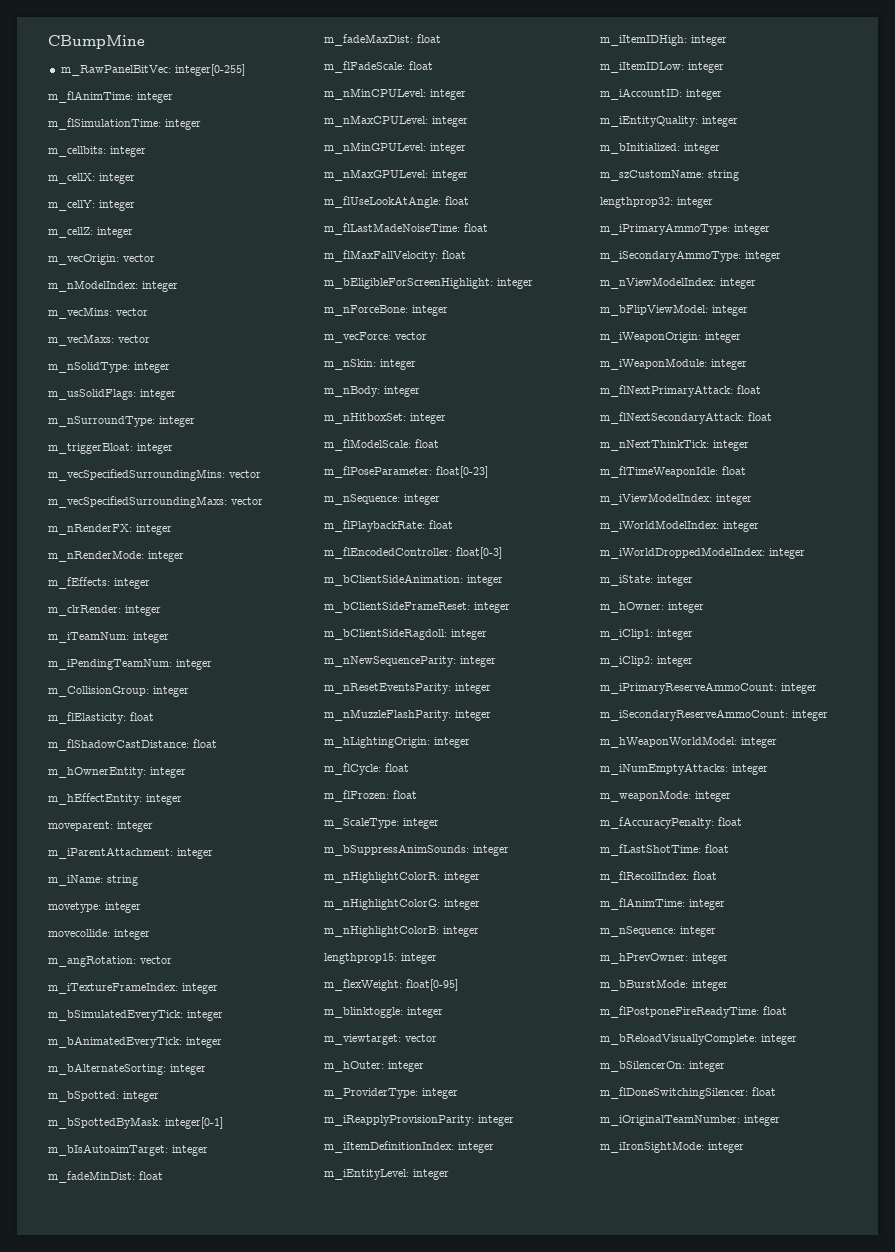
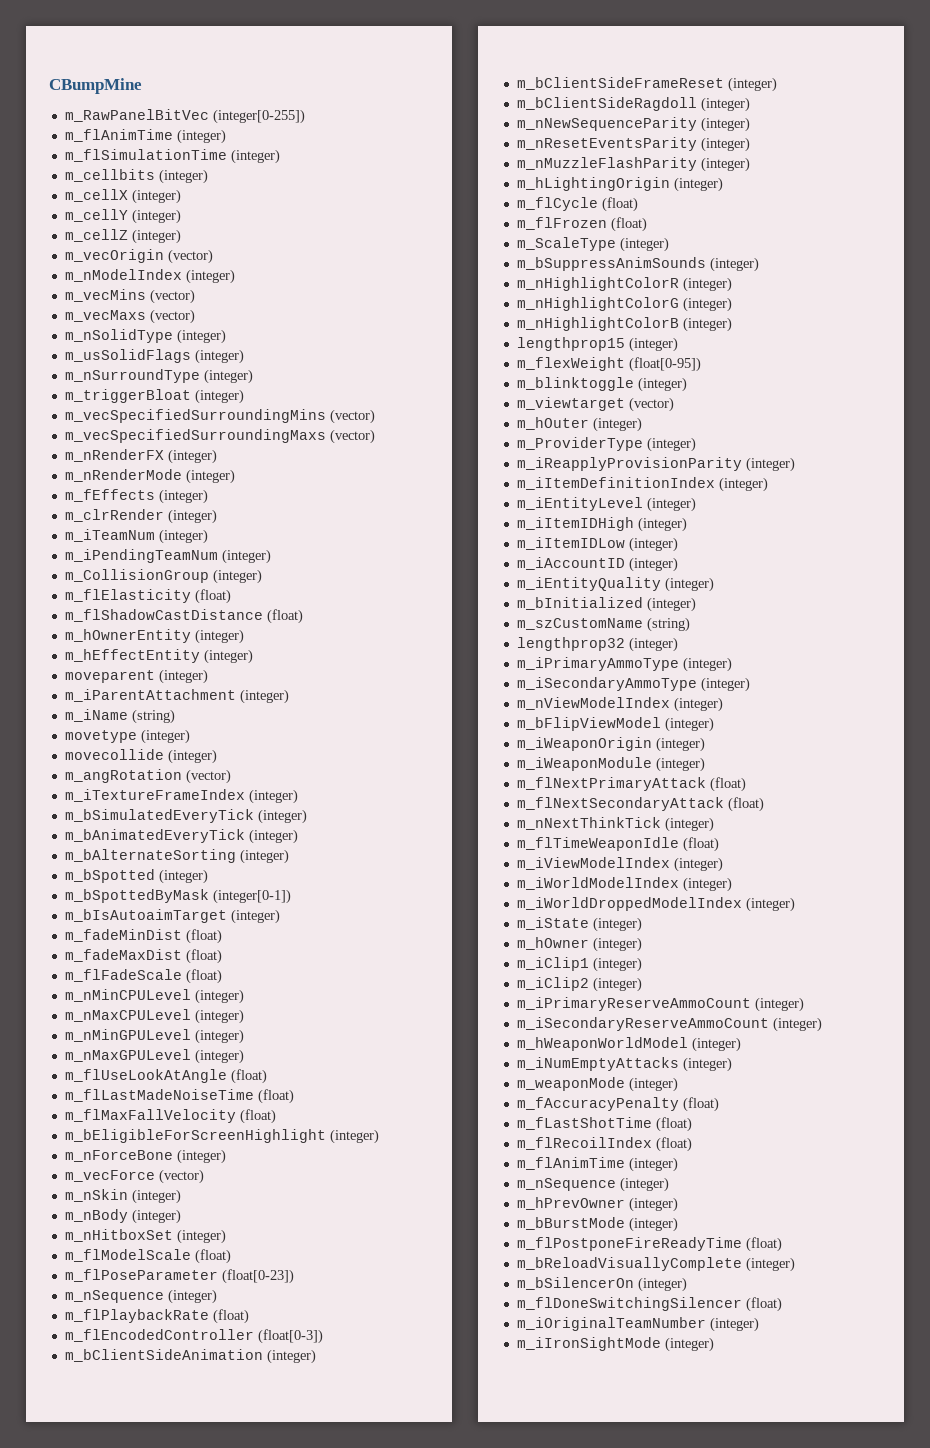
- m_RawPanelBitVec: integer[0-255]
- m_flAnimTime: integer
- m_flSimulationTime: integer
- m_cellbits: integer
- m_cellX: integer
- m_cellY: integer
- m_cellZ: integer
- m_vecOrigin: vector
- m_nModelIndex: integer
- m_vecMins: vector
- m_vecMaxs: vector
- m_nSolidType: integer
- m_usSolidFlags: integer
- m_nSurroundType: integer
- m_triggerBloat: integer
- m_vecSpecifiedSurroundingMins: vector
- m_vecSpecifiedSurroundingMaxs: vector
- m_nRenderFX: integer
- m_nRenderMode: integer
- m_fEffects: integer
- m_clrRender: integer
- m_iTeamNum: integer
- m_iPendingTeamNum: integer
- m_CollisionGroup: integer
- m_flElasticity: float
- m_flShadowCastDistance: float
- m_hOwnerEntity: integer
- m_hEffectEntity: integer
- moveparent: integer
- m_iParentAttachment: integer
- m_iName: string
- movetype: integer
- movecollide: integer
- m_angRotation: vector
- m_iTextureFrameIndex: integer
- m_bSimulatedEveryTick: integer
- m_bAnimatedEveryTick: integer
- m_bAlternateSorting: integer
- m_bSpotted: integer
- m_bSpottedByMask: integer[0-1]
- m_bIsAutoaimTarget: integer
- m_fadeMinDist: float
- m_fadeMaxDist: float
- m_flFadeScale: float
- m_nMinCPULevel: integer
- m_nMaxCPULevel: integer
- m_nMinGPULevel: integer
- m_nMaxGPULevel: integer
- m_flUseLookAtAngle: float
- m_flLastMadeNoiseTime: float
- m_flMaxFallVelocity: float
- m_bEligibleForScreenHighlight: integer
- m_nForceBone: integer
- m_vecForce: vector
- m_nSkin: integer
- m_nBody: integer
- m_nHitboxSet: integer
- m_flModelScale: float
- m_flPoseParameter: float[0-23]
- m_nSequence: integer
- m_flPlaybackRate: float
- m_flEncodedController: float[0-3]
- m_bClientSideAnimation: integer
- m_bClientSideFrameReset: integer
- m_bClientSideRagdoll: integer
- m_nNewSequenceParity: integer
- m_nResetEventsParity: integer
- m_nMuzzleFlashParity: integer
- m_hLightingOrigin: integer
- m_flCycle: float
- m_flFrozen: float
- m_ScaleType: integer
- m_bSuppressAnimSounds: integer
- m_nHighlightColorR: integer
- m_nHighlightColorG: integer
- m_nHighlightColorB: integer
- lengthprop15: integer
- m_flexWeight: float[0-95]
- m_blinktoggle: integer
- m_viewtarget: vector
- m_hOuter: integer
- m_ProviderType: integer
- m_iReapplyProvisionParity: integer
- m_iItemDefinitionIndex: integer
- m_iEntityLevel: integer
- m_iItemIDHigh: integer
- m_iItemIDLow: integer
- m_iAccountID: integer
- m_iEntityQuality: integer
- m_bInitialized: integer
- m_szCustomName: string
- lengthprop32: integer
- m_iPrimaryAmmoType: integer
- m_iSecondaryAmmoType: integer
- m_nViewModelIndex: integer
- m_bFlipViewModel: integer
- m_iWeaponOrigin: integer
- m_iWeaponModule: integer
- m_flNextPrimaryAttack: float
- m_flNextSecondaryAttack: float
- m_nNextThinkTick: integer
- m_flTimeWeaponIdle: float
- m_iViewModelIndex: integer
- m_iWorldModelIndex: integer
- m_iWorldDroppedModelIndex: integer
- m_iState: integer
- m_hOwner: integer
- m_iClip1: integer
- m_iClip2: integer
- m_iPrimaryReserveAmmoCount: integer
- m_iSecondaryReserveAmmoCount: integer
- m_hWeaponWorldModel: integer
- m_iNumEmptyAttacks: integer
- m_weaponMode: integer
- m_fAccuracyPenalty: float
- m_fLastShotTime: float
- m_flRecoilIndex: float
- m_flAnimTime: integer
- m_nSequence: integer
- m_hPrevOwner: integer
- m_bBurstMode: integer
- m_flPostponeFireReadyTime: float
- m_bReloadVisuallyComplete: integer
- m_bSilencerOn: integer
- m_flDoneSwitchingSilencer: float
- m_iOriginalTeamNumber: integer
- m_iIronSightMode: integer
+ m_RawPanelBitVec (integer[0-255])
+ m_flAnimTime (integer)
+ m_flSimulationTime (integer)
+ m_cellbits (integer)
+ m_cellX (integer)
+ m_cellY (integer)
+ m_cellZ (integer)
+ m_vecOrigin (vector)
+ m_nModelIndex (integer)
+ m_vecMins (vector)
+ m_vecMaxs (vector)
+ m_nSolidType (integer)
+ m_usSolidFlags (integer)
+ m_nSurroundType (integer)
+ m_triggerBloat (integer)
+ m_vecSpecifiedSurroundingMins (vector)
+ m_vecSpecifiedSurroundingMaxs (vector)
+ m_nRenderFX (integer)
+ m_nRenderMode (integer)
+ m_fEffects (integer)
+ m_clrRender (integer)
+ m_iTeamNum (integer)
+ m_iPendingTeamNum (integer)
+ m_CollisionGroup (integer)
+ m_flElasticity (float)
+ m_flShadowCastDistance (float)
+ m_hOwnerEntity (integer)
+ m_hEffectEntity (integer)
+ moveparent (integer)
+ m_iParentAttachment (integer)
+ m_iName (string)
+ movetype (integer)
+ movecollide (integer)
+ m_angRotation (vector)
+ m_iTextureFrameIndex (integer)
+ m_bSimulatedEveryTick (integer)
+ m_bAnimatedEveryTick (integer)
+ m_bAlternateSorting (integer)
+ m_bSpotted (integer)
+ m_bSpottedByMask (integer[0-1])
+ m_bIsAutoaimTarget (integer)
+ m_fadeMinDist (float)
+ m_fadeMaxDist (float)
+ m_flFadeScale (float)
+ m_nMinCPULevel (integer)
+ m_nMaxCPULevel (integer)
+ m_nMinGPULevel (integer)
+ m_nMaxGPULevel (integer)
+ m_flUseLookAtAngle (float)
+ m_flLastMadeNoiseTime (float)
+ m_flMaxFallVelocity (float)
+ m_bEligibleForScreenHighlight (integer)
+ m_nForceBone (integer)
+ m_vecForce (vector)
+ m_nSkin (integer)
+ m_nBody (integer)
+ m_nHitboxSet (integer)
+ m_flModelScale (float)
+ m_flPoseParameter (float[0-23])
+ m_nSequence (integer)
+ m_flPlaybackRate (float)
+ m_flEncodedController (float[0-3])
+ m_bClientSideAnimation (integer)
+ m_bClientSideFrameReset (integer)
+ m_bClientSideRagdoll (integer)
+ m_nNewSequenceParity (integer)
+ m_nResetEventsParity (integer)
+ m_nMuzzleFlashParity (integer)
+ m_hLightingOrigin (integer)
+ m_flCycle (float)
+ m_flFrozen (float)
+ m_ScaleType (integer)
+ m_bSuppressAnimSounds (integer)
+ m_nHighlightColorR (integer)
+ m_nHighlightColorG (integer)
+ m_nHighlightColorB (integer)
+ lengthprop15 (integer)
+ m_flexWeight (float[0-95])
+ m_blinktoggle (integer)
+ m_viewtarget (vector)
+ m_hOuter (integer)
+ m_ProviderType (integer)
+ m_iReapplyProvisionParity (integer)
+ m_iItemDefinitionIndex (integer)
+ m_iEntityLevel (integer)
+ m_iItemIDHigh (integer)
+ m_iItemIDLow (integer)
+ m_iAccountID (integer)
+ m_iEntityQuality (integer)
+ m_bInitialized (integer)
+ m_szCustomName (string)
+ lengthprop32 (integer)
+ m_iPrimaryAmmoType (integer)
+ m_iSecondaryAmmoType (integer)
+ m_nViewModelIndex (integer)
+ m_bFlipViewModel (integer)
+ m_iWeaponOrigin (integer)
+ m_iWeaponModule (integer)
+ m_flNextPrimaryAttack (float)
+ m_flNextSecondaryAttack (float)
+ m_nNextThinkTick (integer)
+ m_flTimeWeaponIdle (float)
+ m_iViewModelIndex (integer)
+ m_iWorldModelIndex (integer)
+ m_iWorldDroppedModelIndex (integer)
+ m_iState (integer)
+ m_hOwner (integer)
+ m_iClip1 (integer)
+ m_iClip2 (integer)
+ m_iPrimaryReserveAmmoCount (integer)
+ m_iSecondaryReserveAmmoCount (integer)
+ m_hWeaponWorldModel (integer)
+ m_iNumEmptyAttacks (integer)
+ m_weaponMode (integer)
+ m_fAccuracyPenalty (float)
+ m_fLastShotTime (float)
+ m_flRecoilIndex (float)
+ m_flAnimTime (integer)
+ m_nSequence (integer)
+ m_hPrevOwner (integer)
+ m_bBurstMode (integer)
+ m_flPostponeFireReadyTime (float)
+ m_bReloadVisuallyComplete (integer)
+ m_bSilencerOn (integer)
+ m_flDoneSwitchingSilencer (float)
+ m_iOriginalTeamNumber (integer)
+ m_iIronSightMode (integer)

